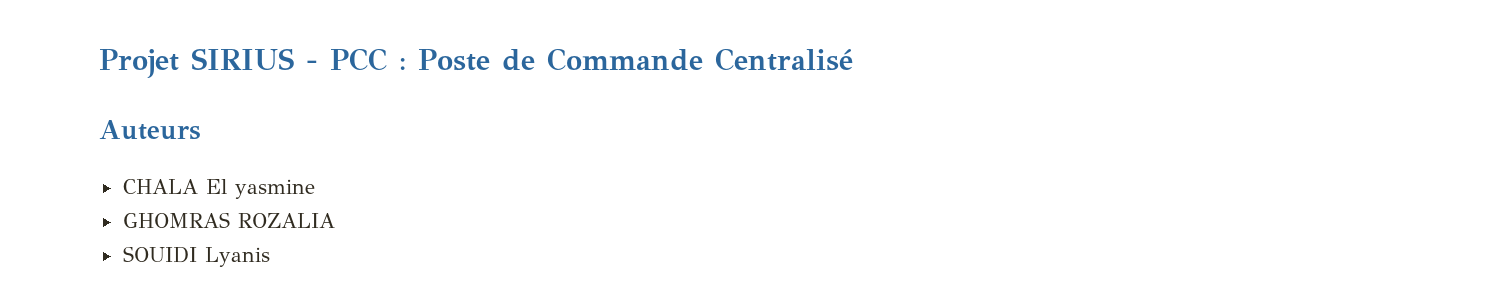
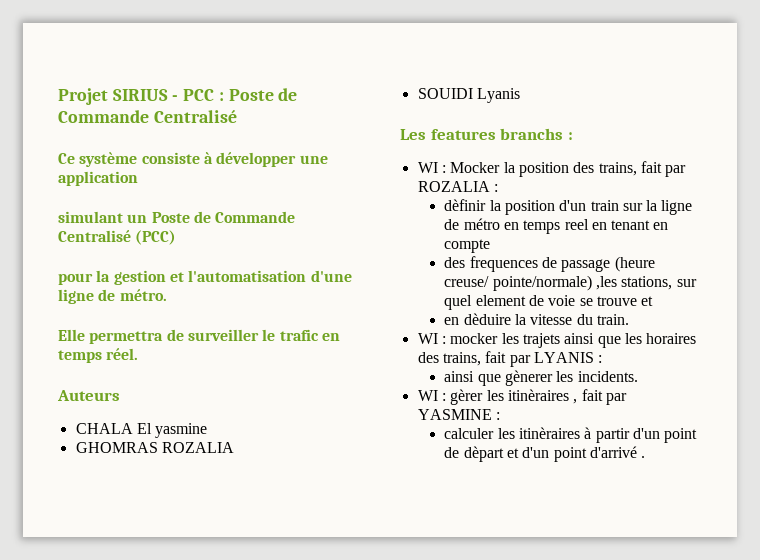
+ Ce système consiste à développer une application
+ simulant un Poste de Commande Centralisé (PCC)
+ pour la gestion et l'automatisation d'une ligne de métro.
+ Elle permettra de surveiller le trafic en temps réel.
+ Les features branchs :
+ WI : Mocker la position des trains, fait par ROZALIA :
+ dèfinir la position d'un train sur la ligne de métro en temps reel en tenant en compte
+ des frequences de passage (heure creuse/ pointe/normale) ,les stations, sur quel element de voie se trouve et
+ en dèduire la vitesse du train.
+ WI : mocker les trajets ainsi que les horaires des trains, fait par LYANIS :
+ ainsi que gènerer les incidents.
+ WI : gèrer les itinèraires , fait par YASMINE :
+ calculer les itinèraires à partir d'un point de dèpart et d'un point d'arrivé .

